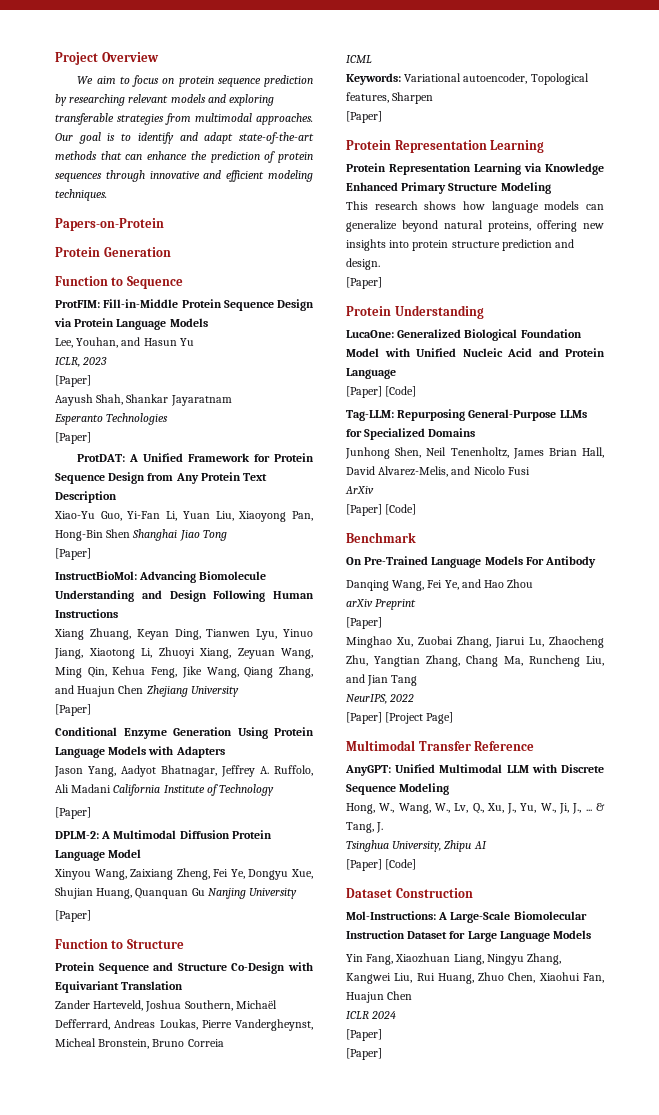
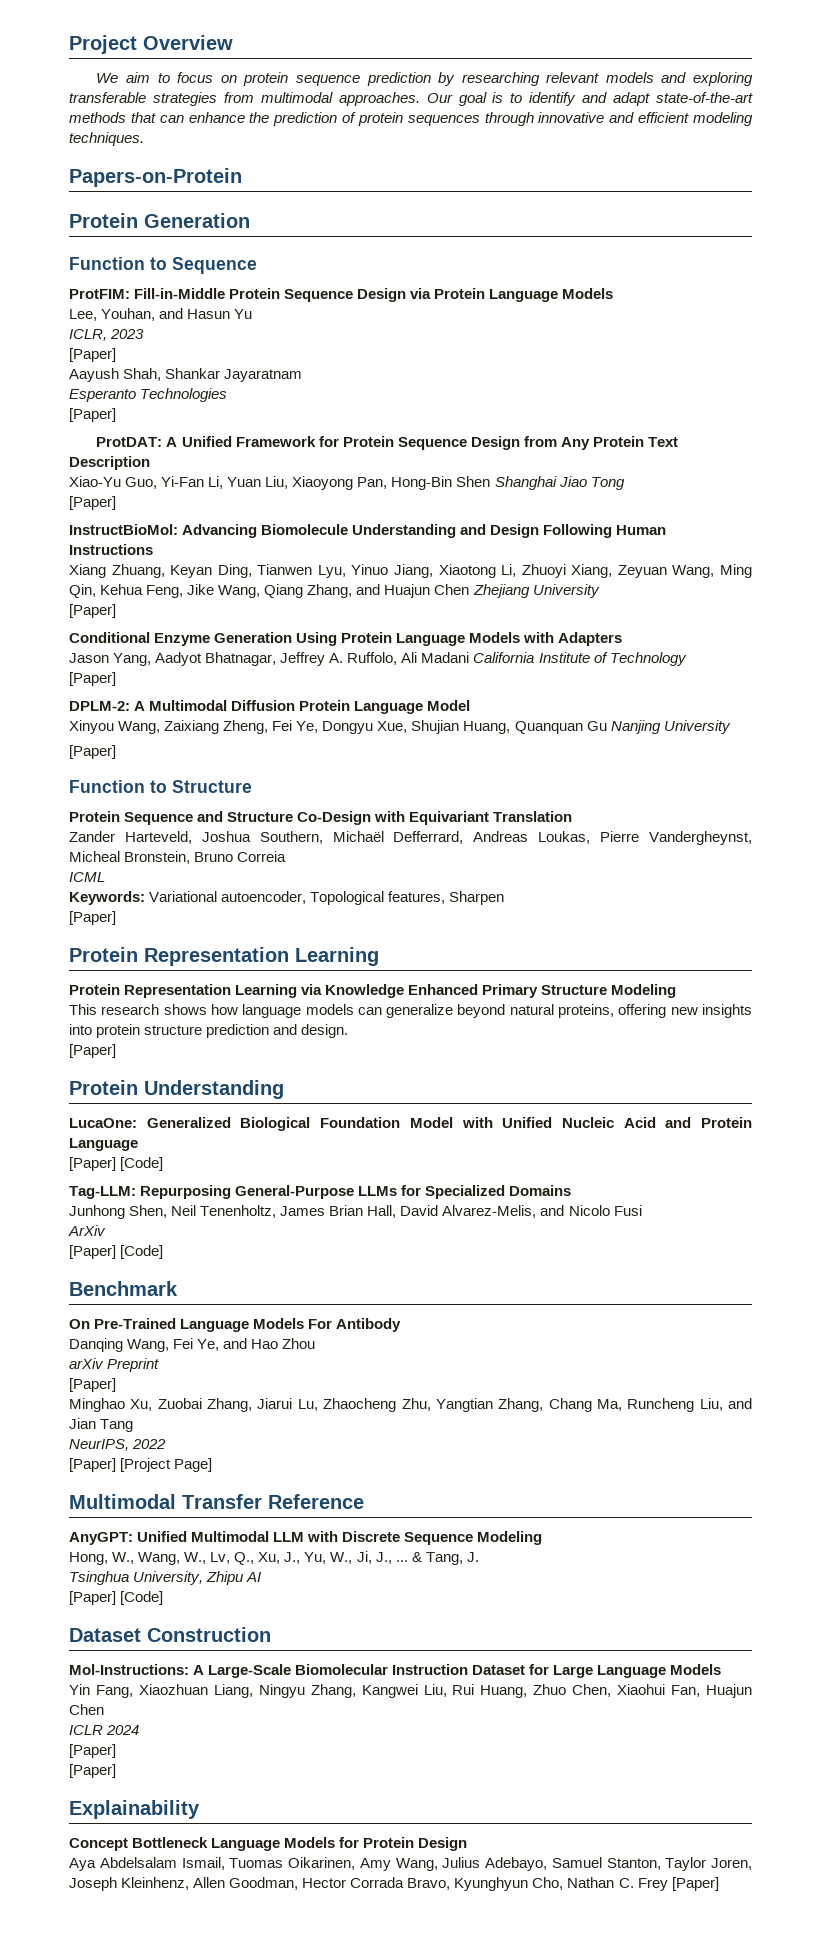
+ Explainability
+ Concept Bottleneck Language Models for Protein Design
+ Aya Abdelsalam Ismail, Tuomas Oikarinen, Amy Wang, Julius Adebayo, Samuel Stanton, Taylor Joren, Joseph Kleinhenz, Allen Goodman, Hector Corrada Bravo, Kyunghyun Cho, Nathan C. Frey [Paper]

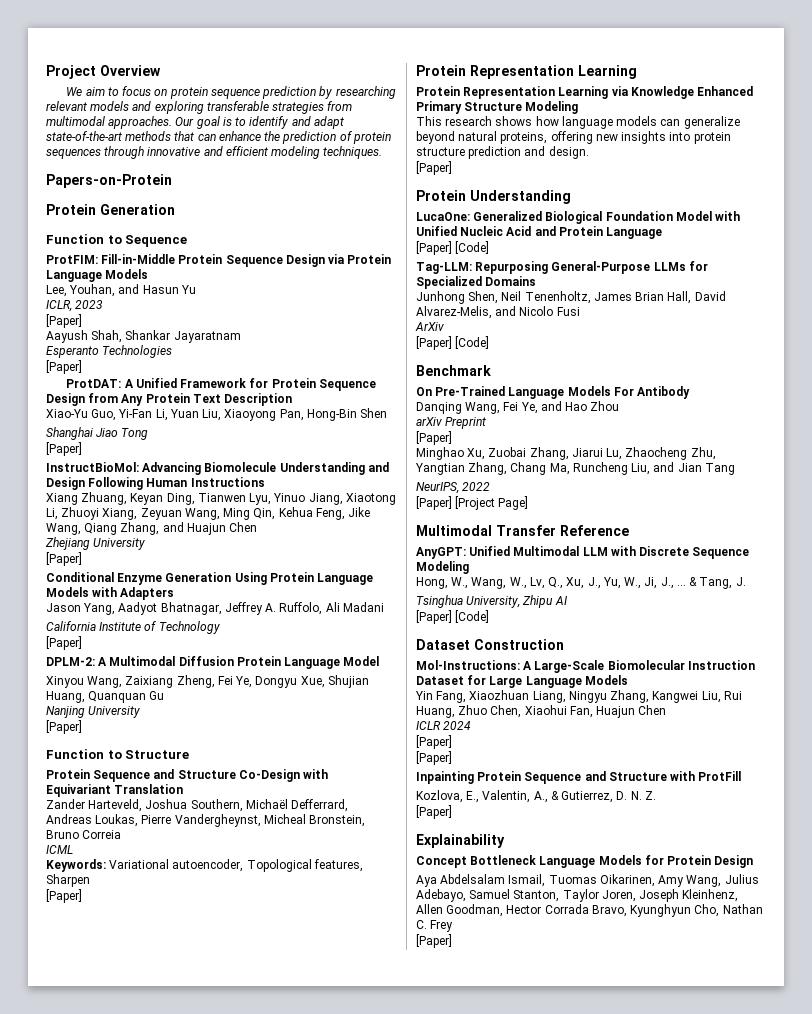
- Xiao-Yu Guo, Yi-Fan Li, Yuan Liu, Xiaoyong Pan, Hong-Bin Shen Shanghai Jiao Tong
+ Xiao-Yu Guo, Yi-Fan Li, Yuan Liu, Xiaoyong Pan, Hong-Bin Shen
+ Shanghai Jiao Tong
- Xiang Zhuang, Keyan Ding, Tianwen Lyu, Yinuo Jiang, Xiaotong Li, Zhuoyi Xiang, Zeyuan Wang, Ming Qin, Kehua Feng, Jike Wang, Qiang Zhang, and Huajun Chen Zhejiang University
+ Xiang Zhuang, Keyan Ding, Tianwen Lyu, Yinuo Jiang, Xiaotong Li, Zhuoyi Xiang, Zeyuan Wang, Ming Qin, Kehua Feng, Jike Wang, Qiang Zhang, and Huajun Chen
+ Zhejiang University
- Jason Yang, Aadyot Bhatnagar, Jeffrey A. Ruffolo, Ali Madani California Institute of Technology
+ Jason Yang, Aadyot Bhatnagar, Jeffrey A. Ruffolo, Ali Madani
+ California Institute of Technology
- Xinyou Wang, Zaixiang Zheng, Fei Ye, Dongyu Xue, Shujian Huang, Quanquan Gu Nanjing University
+ Xinyou Wang, Zaixiang Zheng, Fei Ye, Dongyu Xue, Shujian Huang, Quanquan Gu
+ Nanjing University
+ Inpainting Protein Sequence and Structure with ProtFill
+ Kozlova, E., Valentin, A., & Gutierrez, D. N. Z.
+ [Paper]
- Aya Abdelsalam Ismail, Tuomas Oikarinen, Amy Wang, Julius Adebayo, Samuel Stanton, Taylor Joren, Joseph Kleinhenz, Allen Goodman, Hector Corrada Bravo, Kyunghyun Cho, Nathan C. Frey [Paper]
+ Aya Abdelsalam Ismail, Tuomas Oikarinen, Amy Wang, Julius Adebayo, Samuel Stanton, Taylor Joren, Joseph Kleinhenz, Allen Goodman, Hector Corrada Bravo, Kyunghyun Cho, Nathan C. Frey
+ [Paper]

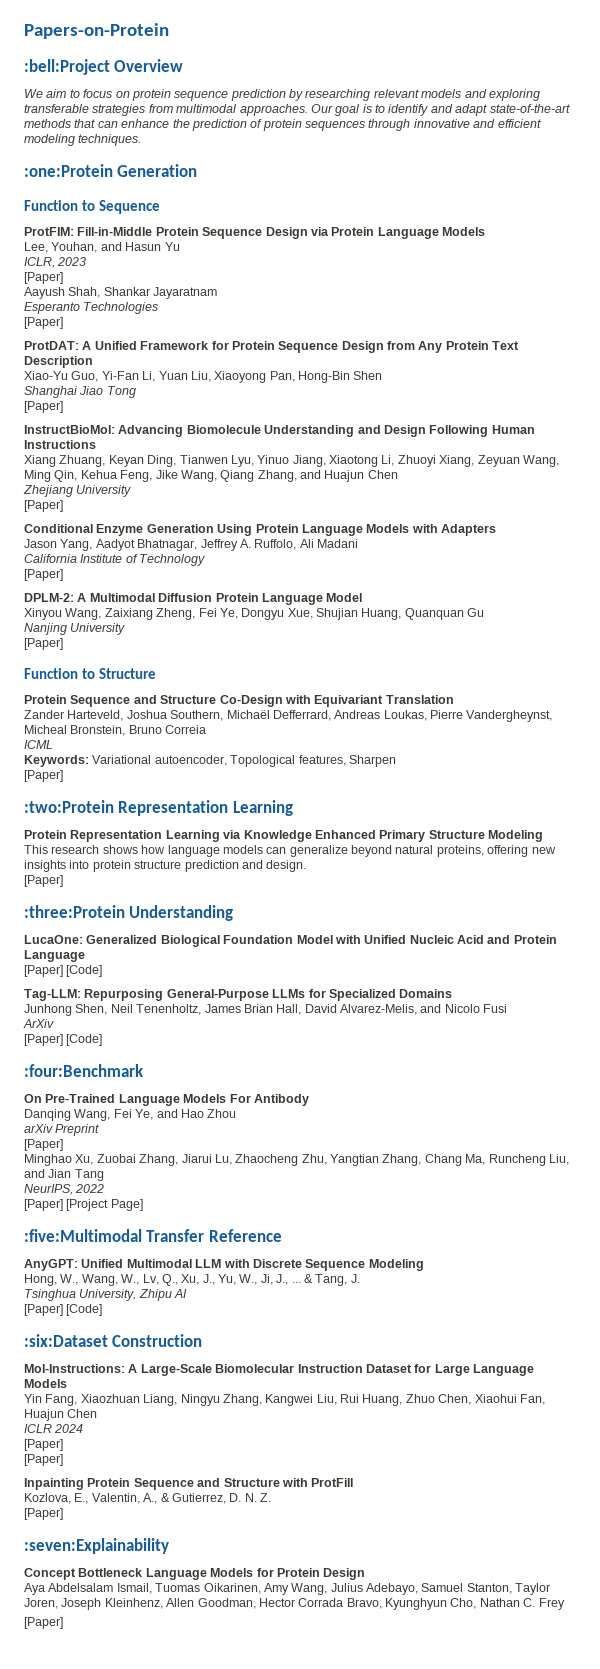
- Project Overview
+ Papers-on-Protein
+ :bell:Project Overview
- Papers-on-Protein
- Protein Generation
+ :one:Protein Generation
  Keywords: Variational autoencoder, Topological features, Sharpen
  [Paper]
- Protein Representation Learning
+ :two:Protein Representation Learning
- Protein Understanding
+ :three:Protein Understanding
- Benchmark
+ :four:Benchmark
- Multimodal Transfer Reference
+ :five:Multimodal Transfer Reference
- Dataset Construction
+ :six:Dataset Construction
- Explainability
+ :seven:Explainability

